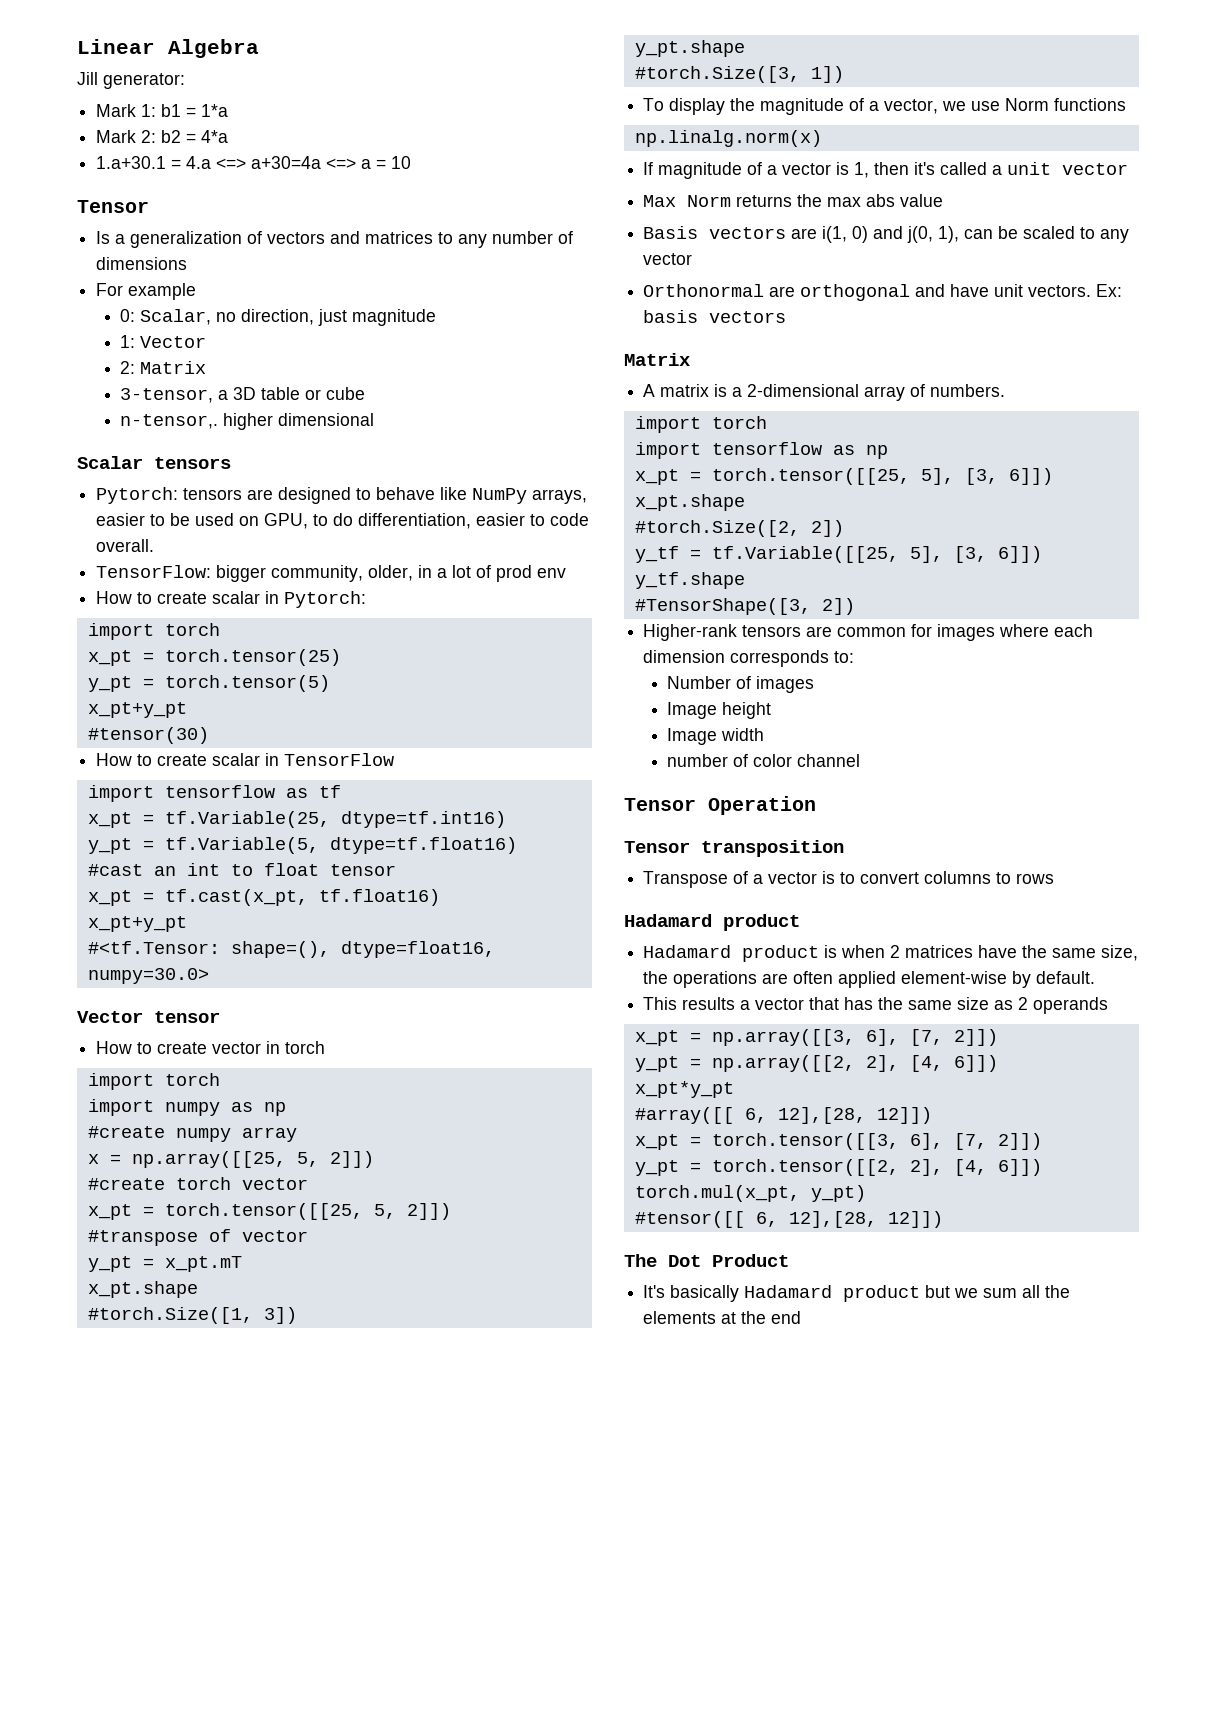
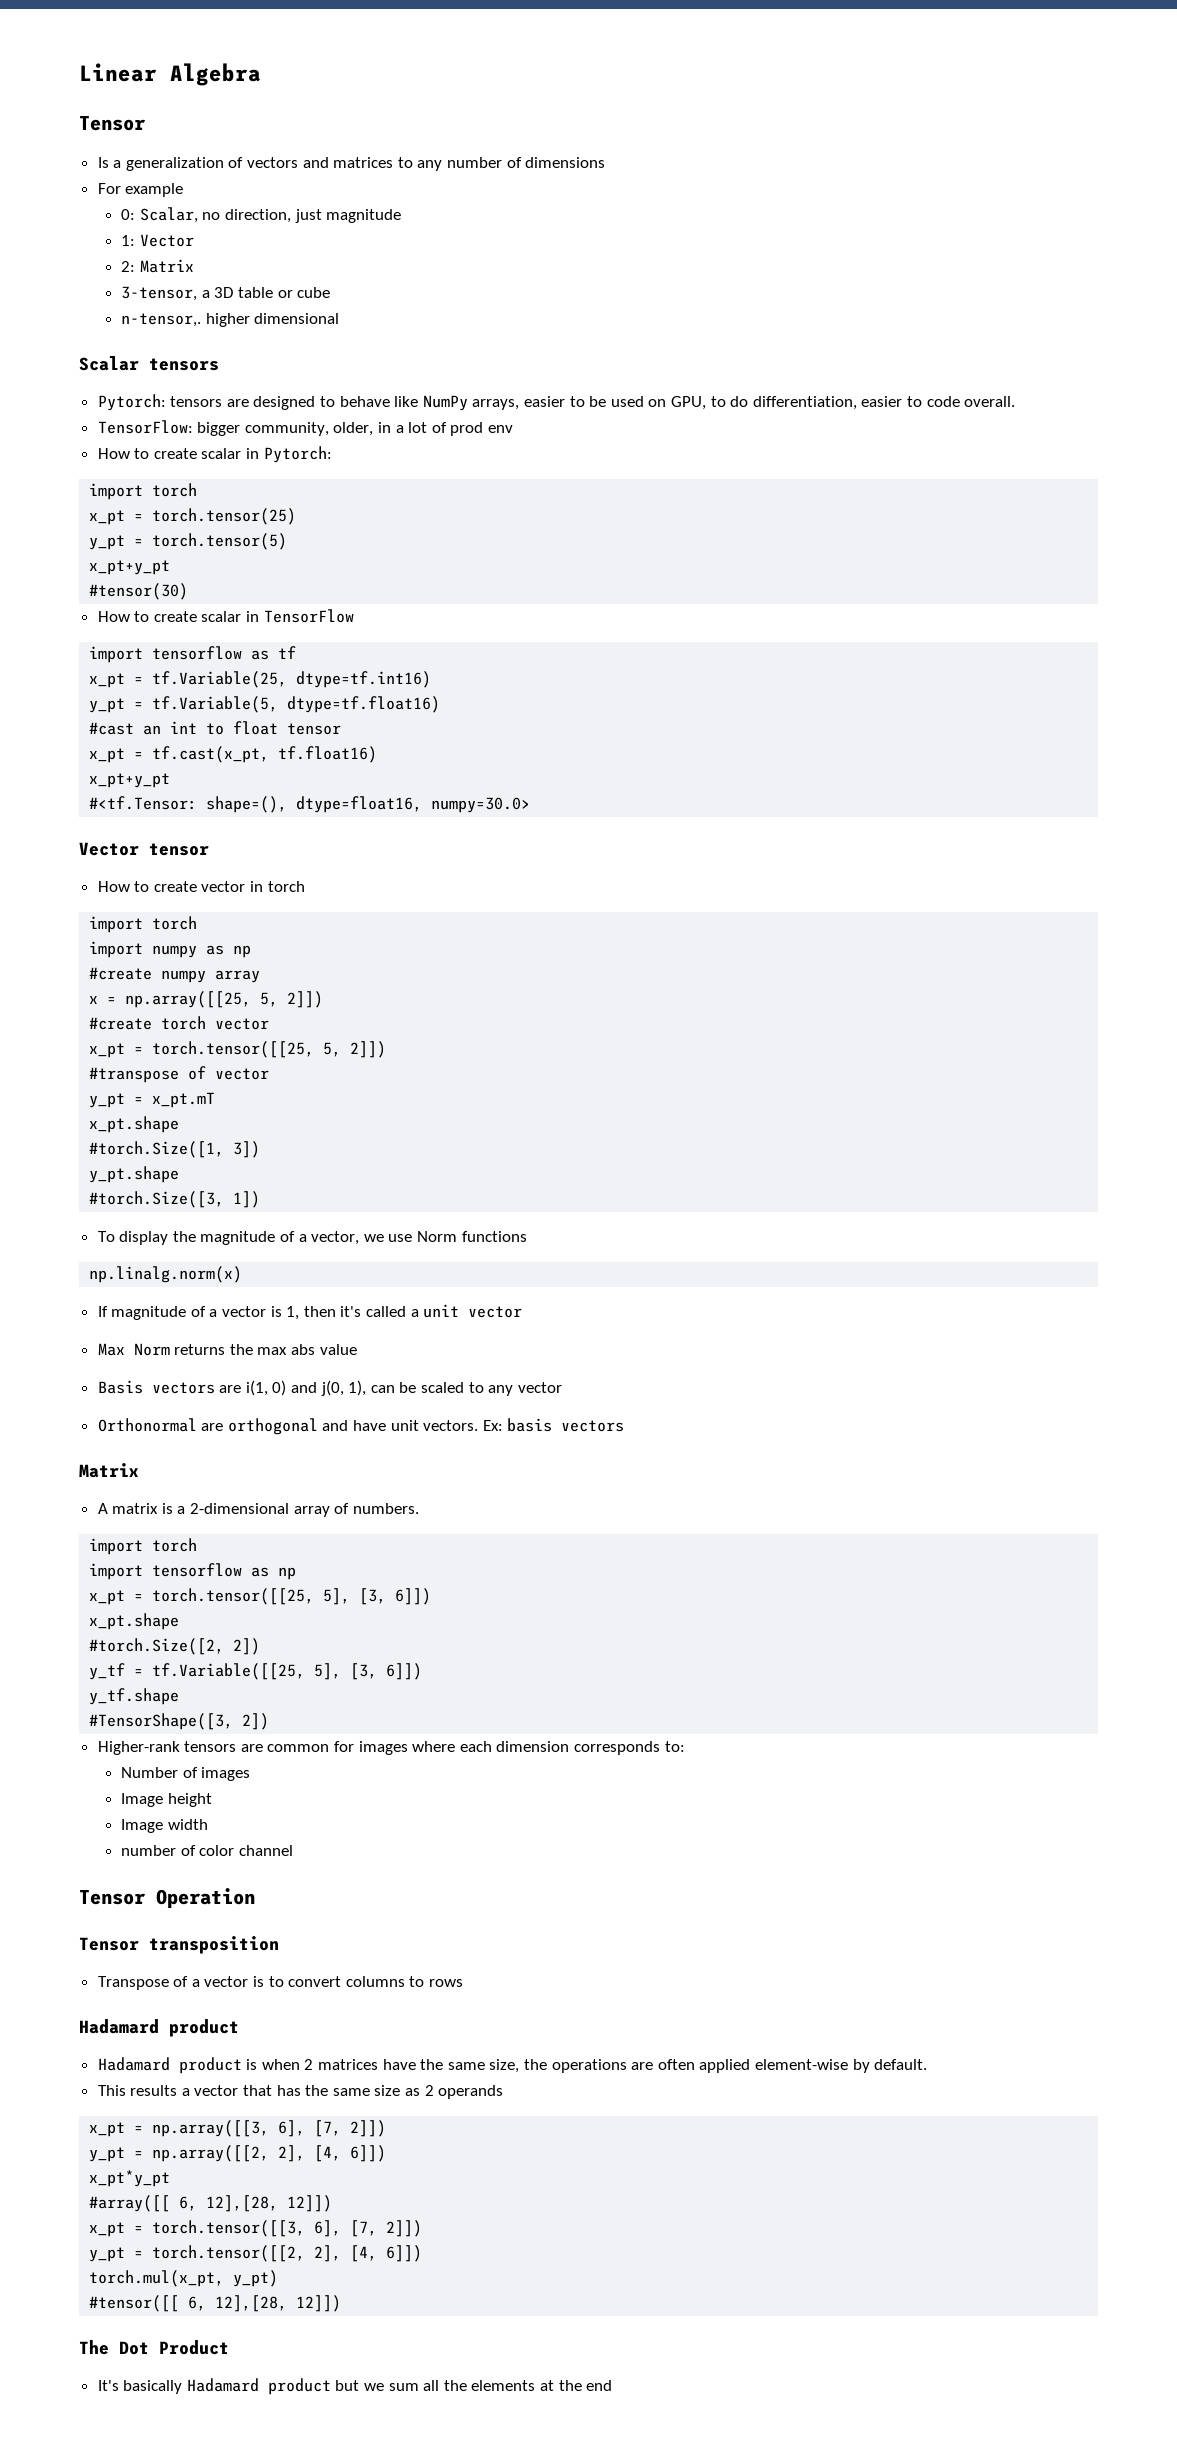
- Jill generator:
- Mark 1: b1 = 1*a
- Mark 2: b2 = 4*a
- 1.a+30.1 = 4.a <=> a+30=4a <=> a = 10

